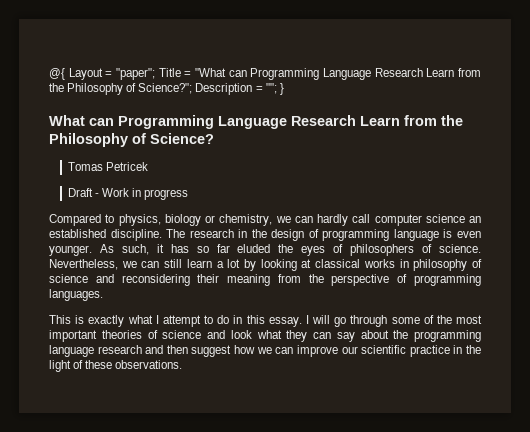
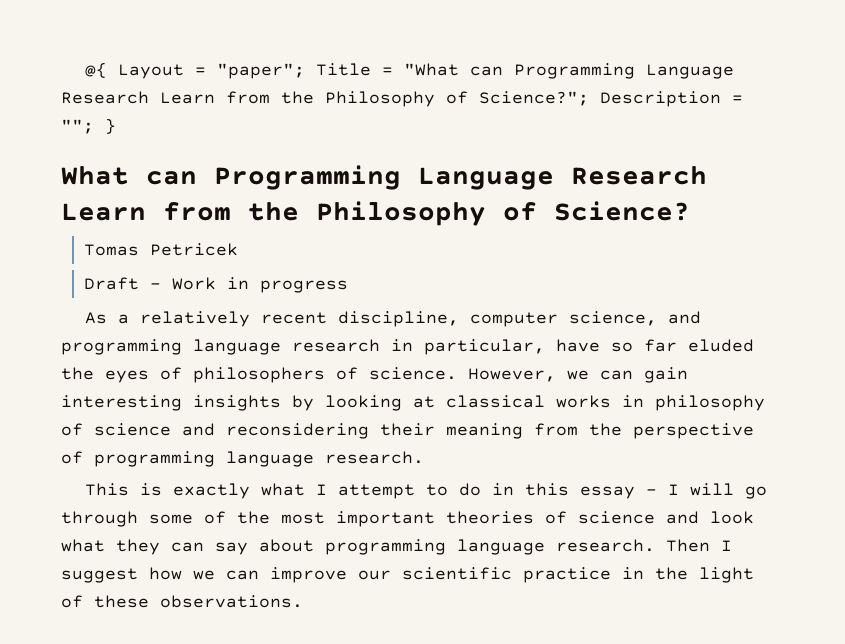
- Compared to physics, biology or chemistry, we can hardly call computer science an established discipline. The research in the design of programming language is even younger. As such, it has so far eluded the eyes of philosophers of science.
+ As a relatively recent discipline, computer science, and programming language research in particular, have so far eluded the eyes of philosophers of science.
- Nevertheless, we can still learn a lot by looking at classical works in philosophy of science and reconsidering their meaning from the perspective of programming languages.
+ However, we can gain interesting insights by looking at classical works in philosophy of science and reconsidering their meaning from the perspective of programming language research.
- This is exactly what I attempt to do in this essay. I will go through some of the most important theories of science and look what they can say about the programming language research and then suggest how we can improve our scientific practice in the light of these observations.
+ This is exactly what I attempt to do in this essay – I will go through some of the most important theories of science and look what they can say about programming language research. Then I suggest how we can improve our scientific practice in the light of these observations.

